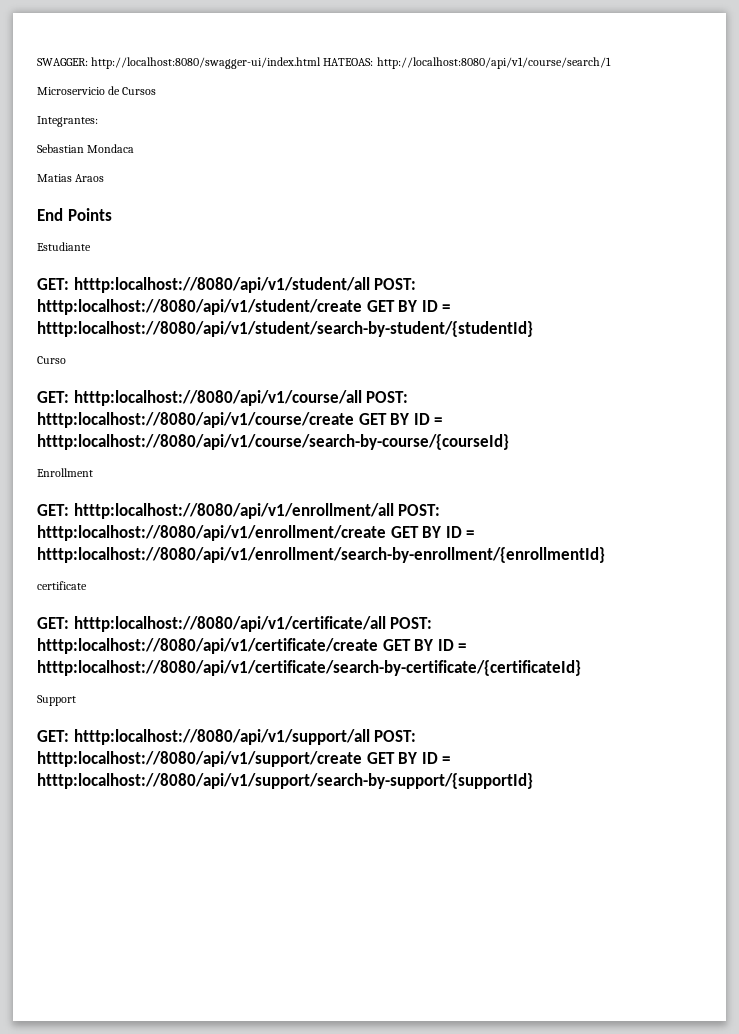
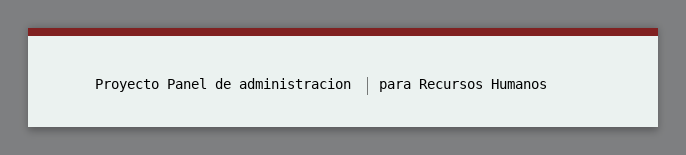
- SWAGGER: http://localhost:8080/swagger-ui/index.html HATEOAS: http://localhost:8080/api/v1/course/search/1
- Microservicio de Cursos
- Integrantes:
- Sebastian Mondaca
- Matias Araos
- End Points
- Estudiante
- GET: htttp:localhost://8080/api/v1/student/all POST: htttp:localhost://8080/api/v1/student/create GET BY ID = htttp:localhost://8080/api/v1/student/search-by-student/{studentId}
- Curso
- GET: htttp:localhost://8080/api/v1/course/all POST: htttp:localhost://8080/api/v1/course/create GET BY ID = htttp:localhost://8080/api/v1/course/search-by-course/{courseId}
- Enrollment
- GET: htttp:localhost://8080/api/v1/enrollment/all POST: htttp:localhost://8080/api/v1/enrollment/create GET BY ID = htttp:localhost://8080/api/v1/enrollment/search-by-enrollment/{enrollmentId}
- certificate
- GET: htttp:localhost://8080/api/v1/certificate/all POST: htttp:localhost://8080/api/v1/certificate/create GET BY ID = htttp:localhost://8080/api/v1/certificate/search-by-certificate/{certificateId}
- Support
- GET: htttp:localhost://8080/api/v1/support/all POST: htttp:localhost://8080/api/v1/support/create GET BY ID = htttp:localhost://8080/api/v1/support/search-by-support/{supportId}
+ Proyecto Panel de administracion para Recursos Humanos

